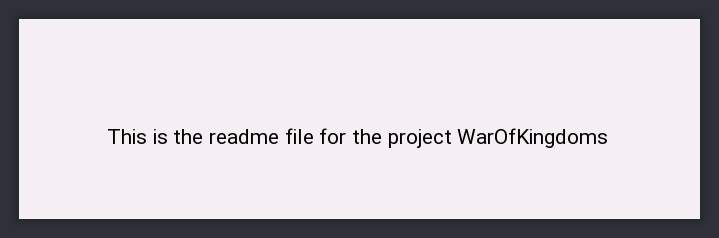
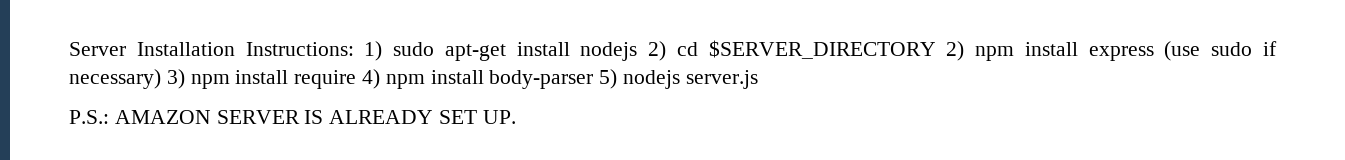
- This is the readme file for the project WarOfKingdoms
+ Server Installation Instructions: 1) sudo apt-get install nodejs 2) cd $SERVER_DIRECTORY 2) npm install express (use sudo if necessary) 3) npm install require 4) npm install body-parser 5) nodejs server.js
+ P.S.: AMAZON SERVER IS ALREADY SET UP.

